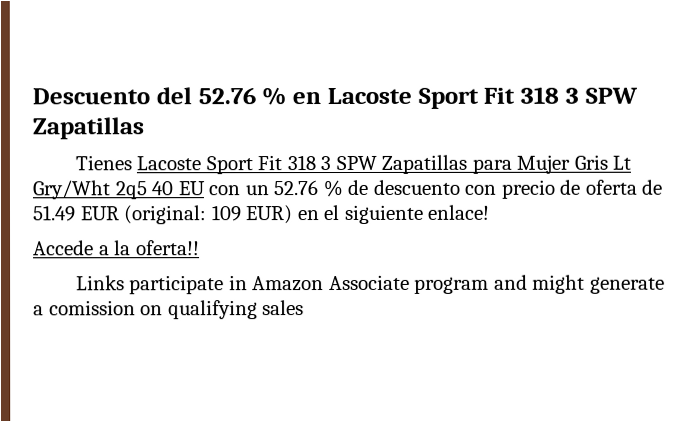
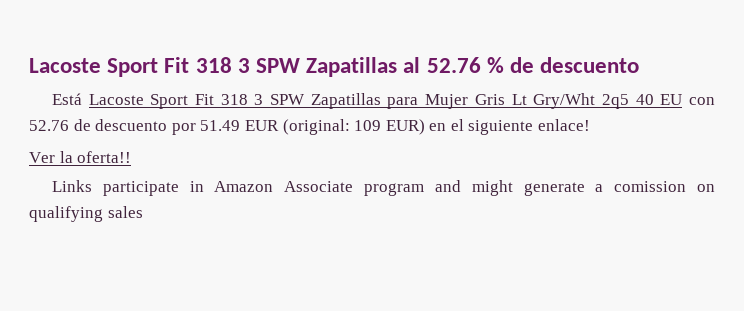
- Descuento del 52.76 % en Lacoste Sport Fit 318 3 SPW Zapatillas
- Tienes Lacoste Sport Fit 318 3 SPW Zapatillas para Mujer Gris Lt Gry/Wht 2q5 40 EU con un 52.76 % de descuento con precio de oferta de 51.49 EUR (original: 109 EUR) en el siguiente enlace!
+ Lacoste Sport Fit 318 3 SPW Zapatillas al 52.76 % de descuento
+ Está Lacoste Sport Fit 318 3 SPW Zapatillas para Mujer Gris Lt Gry/Wht 2q5 40 EU con 52.76 de descuento por 51.49 EUR (original: 109 EUR) en el siguiente enlace!
- Accede a la oferta!!
+ Ver la oferta!!

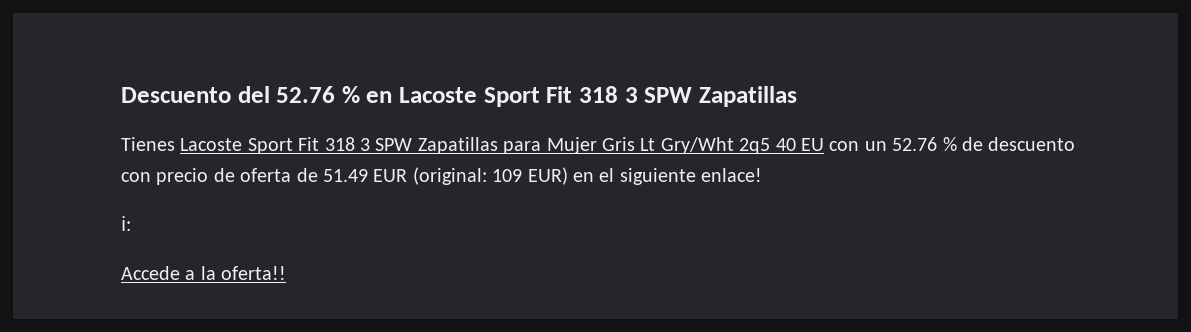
- Lacoste Sport Fit 318 3 SPW Zapatillas al 52.76 % de descuento
- Está Lacoste Sport Fit 318 3 SPW Zapatillas para Mujer Gris Lt Gry/Wht 2q5 40 EU con 52.76 de descuento por 51.49 EUR (original: 109 EUR) en el siguiente enlace!
+ Descuento del 52.76 % en Lacoste Sport Fit 318 3 SPW Zapatillas
+ Tienes Lacoste Sport Fit 318 3 SPW Zapatillas para Mujer Gris Lt Gry/Wht 2q5 40 EU con un 52.76 % de descuento con precio de oferta de 51.49 EUR (original: 109 EUR) en el siguiente enlace!
- Ver la oferta!!
+ ℹ:
+ Accede a la oferta!!
- Links participate in Amazon Associate program and might generate a comission on qualifying sales

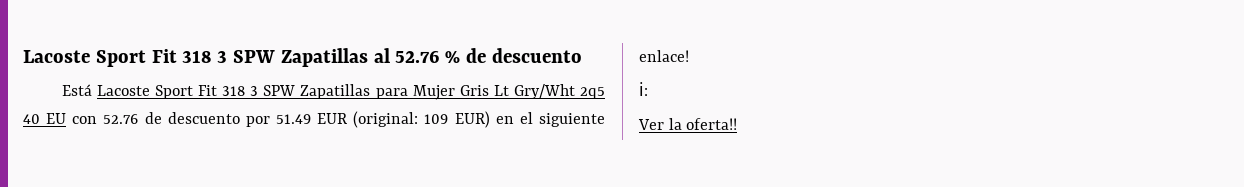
- Descuento del 52.76 % en Lacoste Sport Fit 318 3 SPW Zapatillas
- Tienes Lacoste Sport Fit 318 3 SPW Zapatillas para Mujer Gris Lt Gry/Wht 2q5 40 EU con un 52.76 % de descuento con precio de oferta de 51.49 EUR (original: 109 EUR) en el siguiente enlace!
+ Lacoste Sport Fit 318 3 SPW Zapatillas al 52.76 % de descuento
+ Está Lacoste Sport Fit 318 3 SPW Zapatillas para Mujer Gris Lt Gry/Wht 2q5 40 EU con 52.76 de descuento por 51.49 EUR (original: 109 EUR) en el siguiente enlace!
- Accede a la oferta!!
+ Ver la oferta!!

